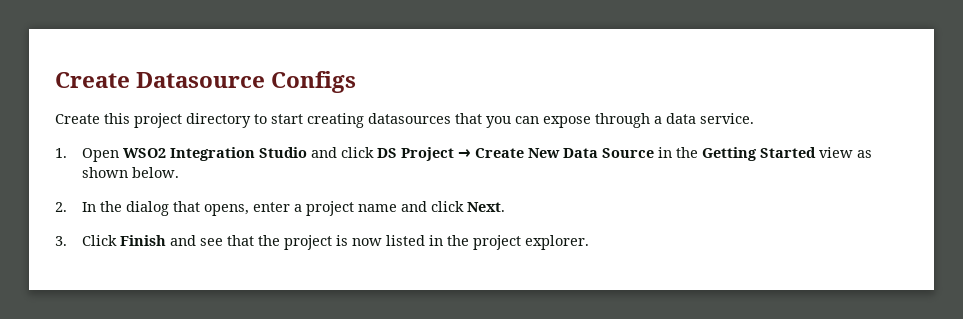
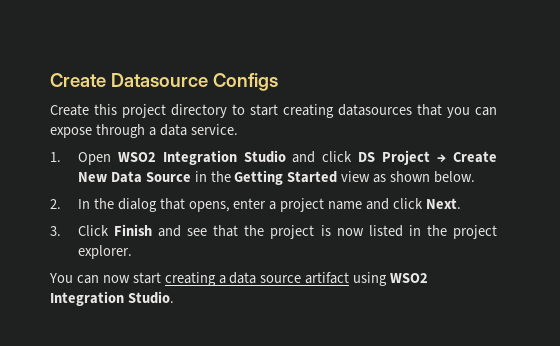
+ You can now start creating a data source artifact using WSO2 Integration Studio.

